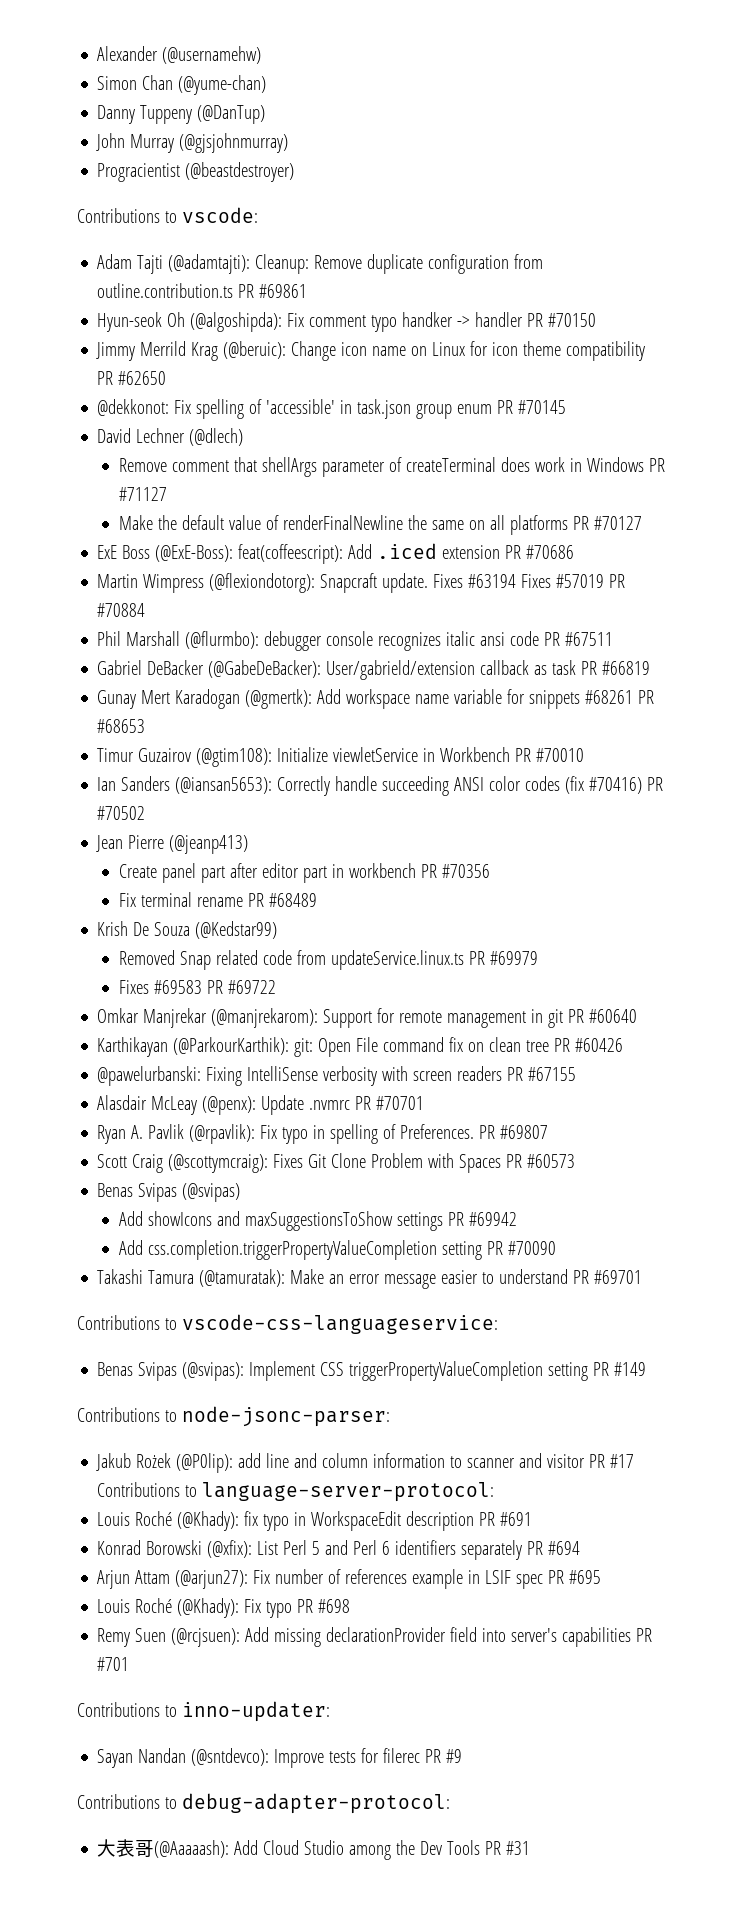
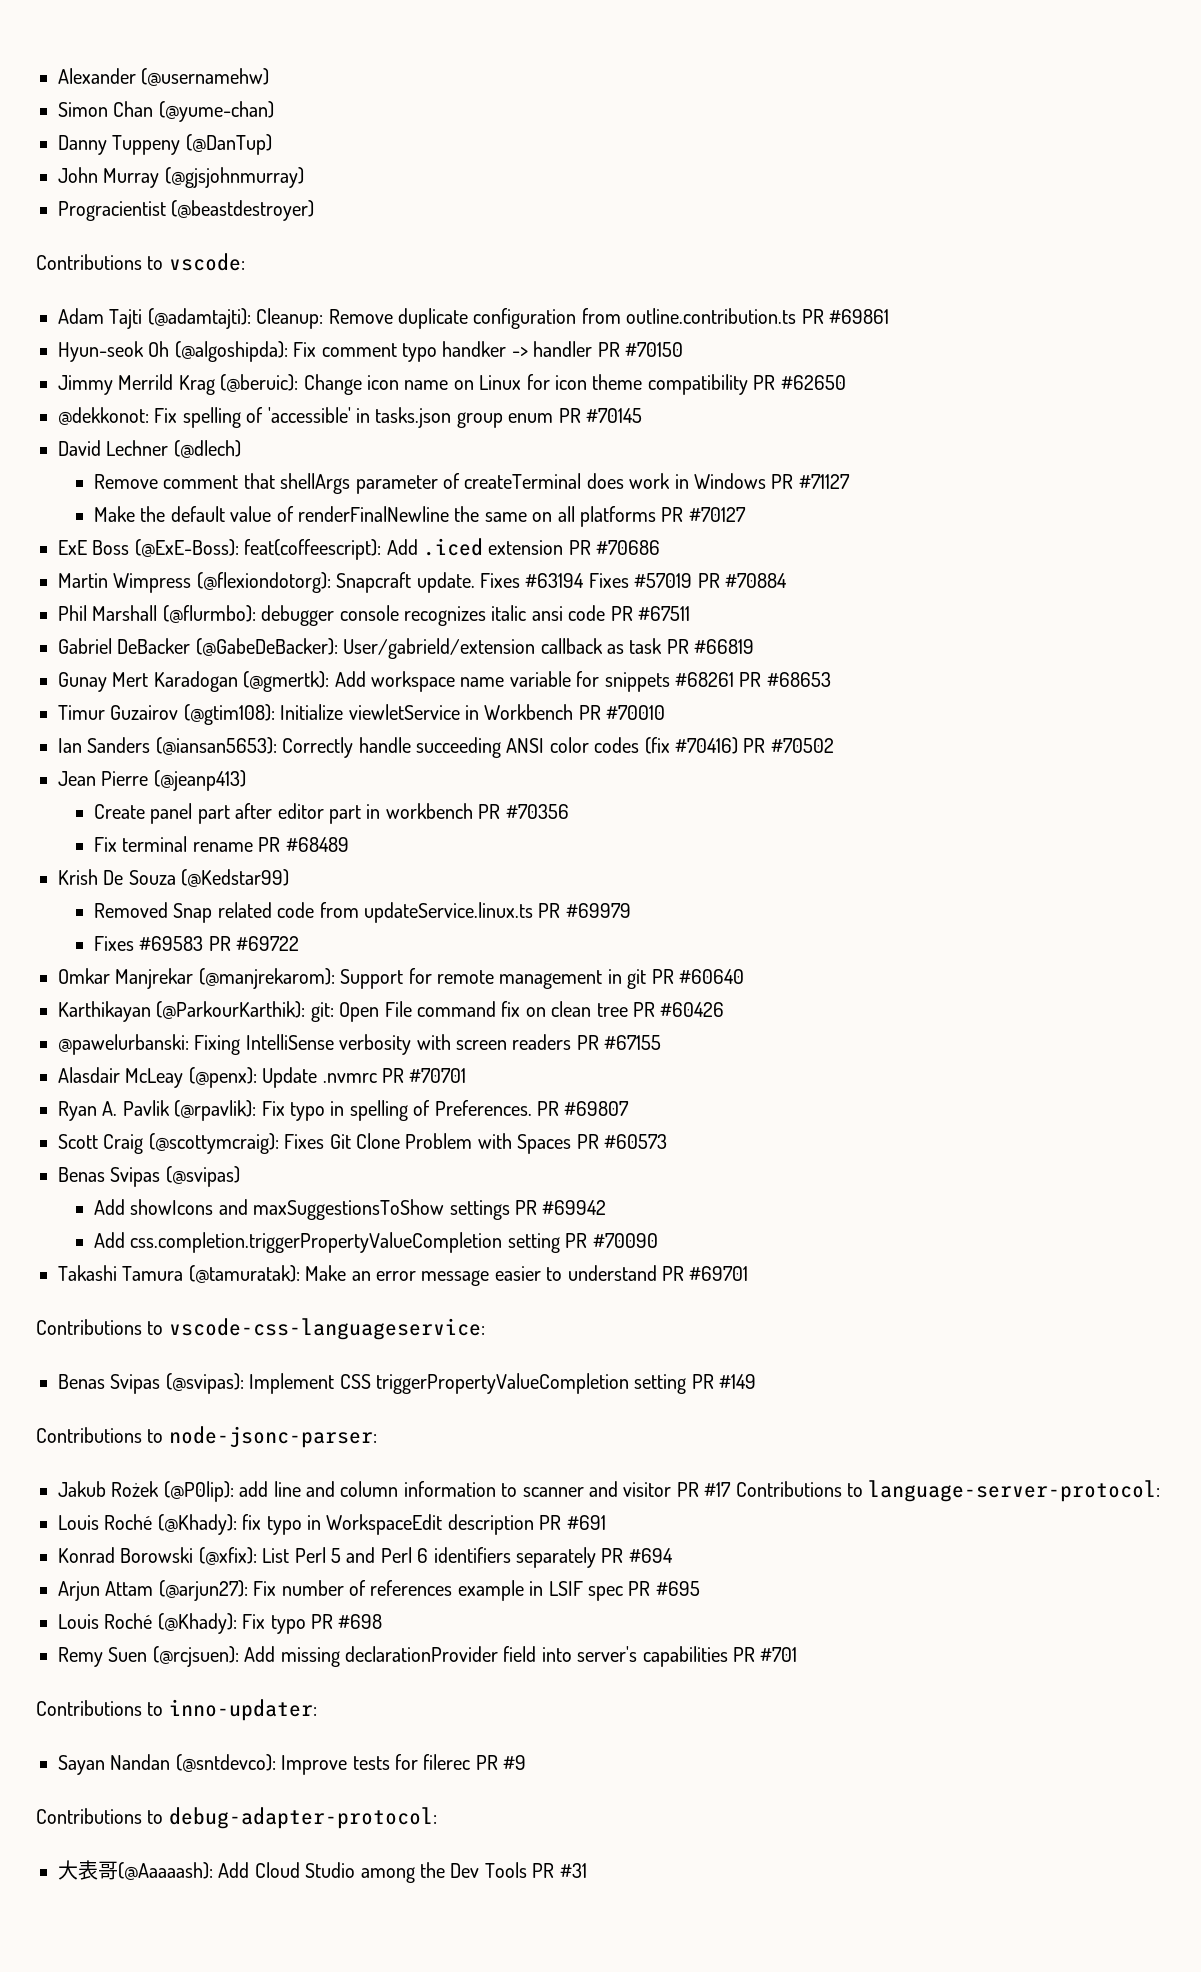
- @dekkonot: Fix spelling of 'accessible' in task.json group enum PR #70145
+ @dekkonot: Fix spelling of 'accessible' in tasks.json group enum PR #70145

